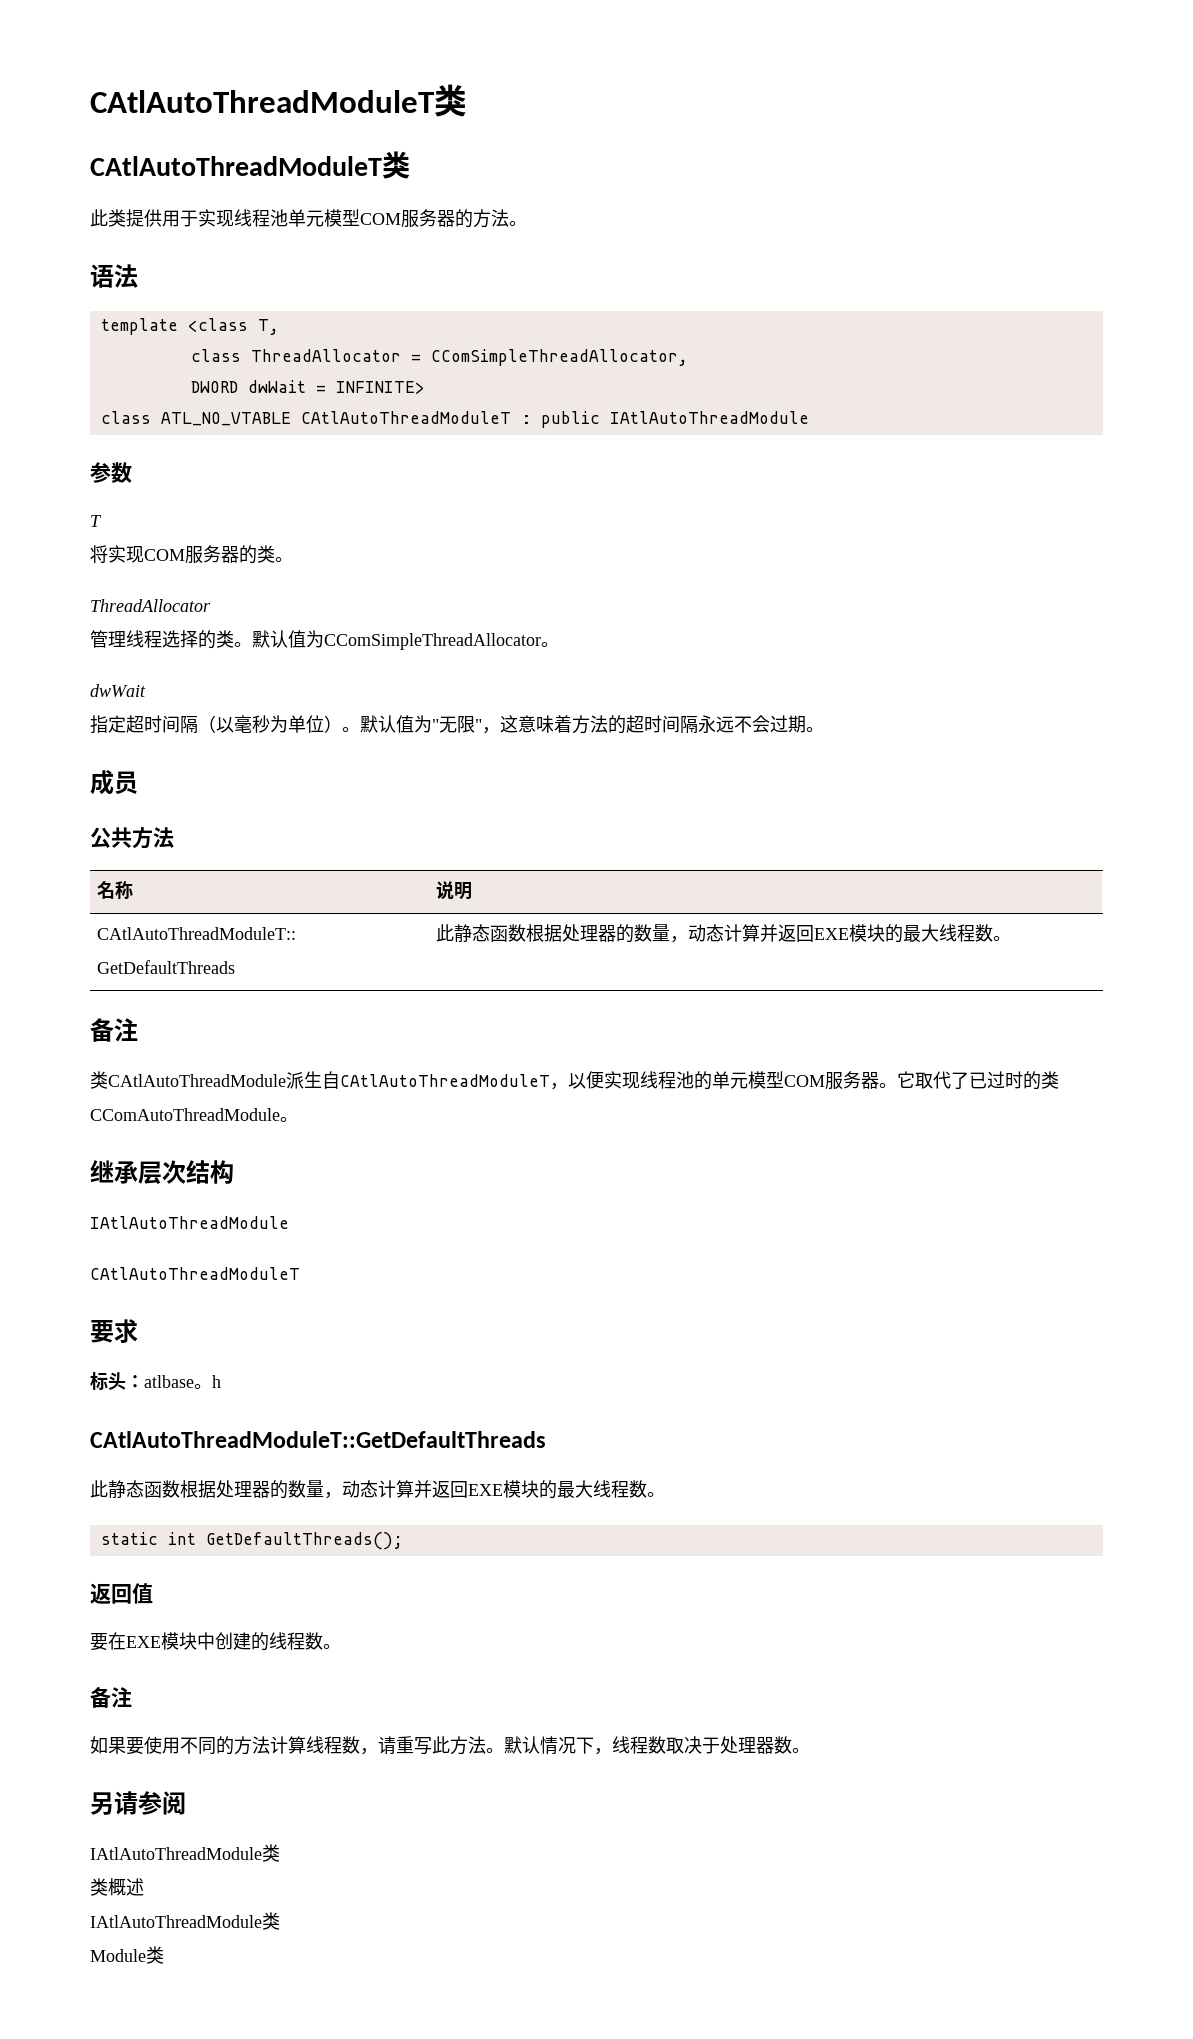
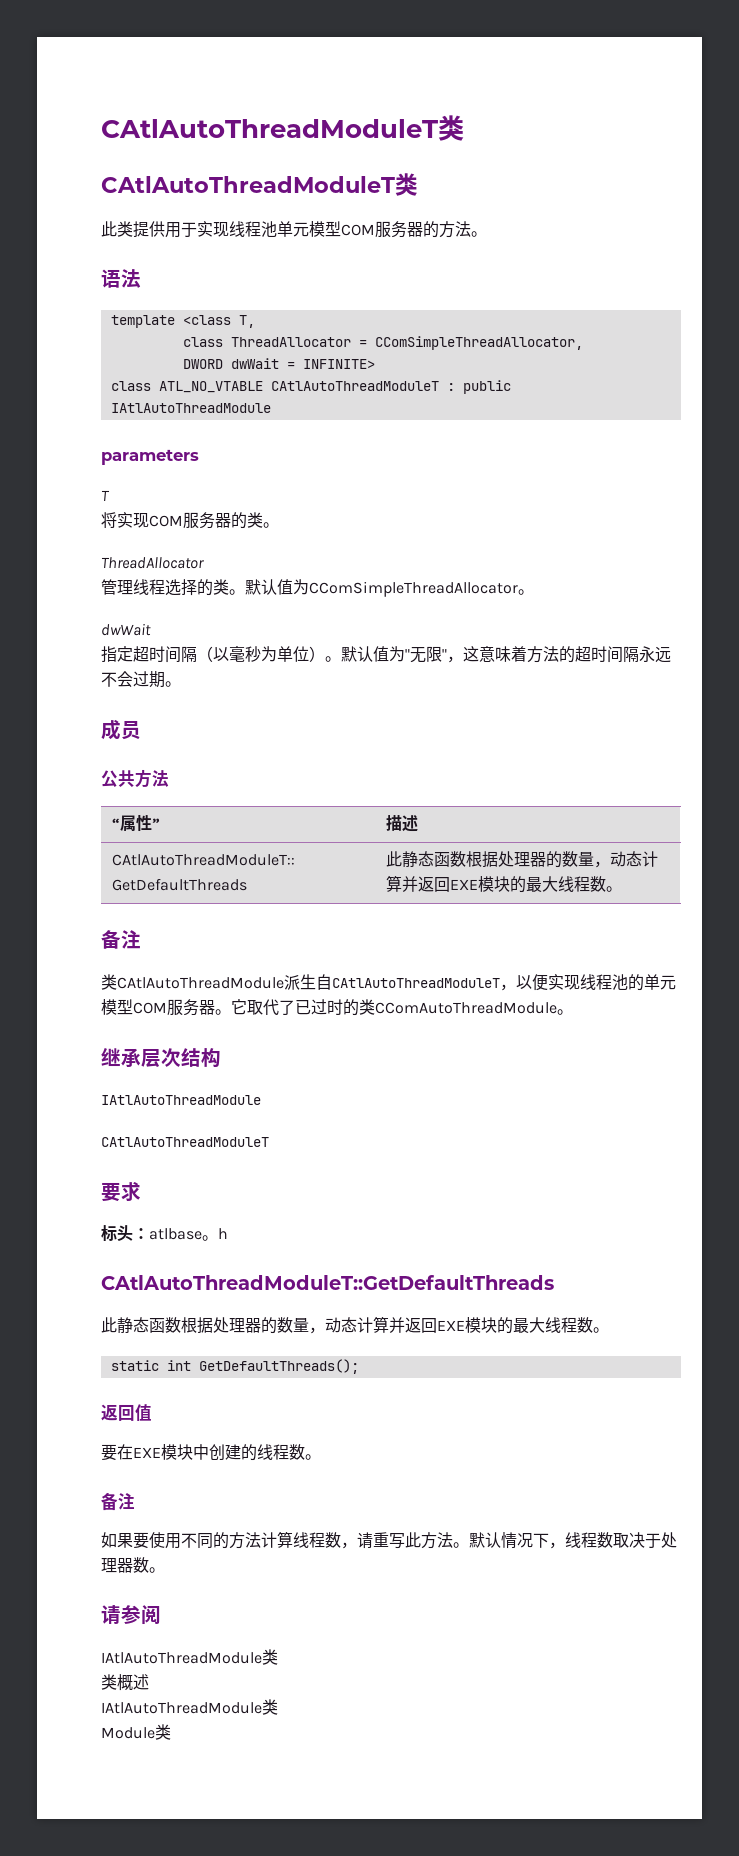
- 参数
+ parameters
- 名称 | 说明
+ “属性” | 描述
- 另请参阅
+ 请参阅

